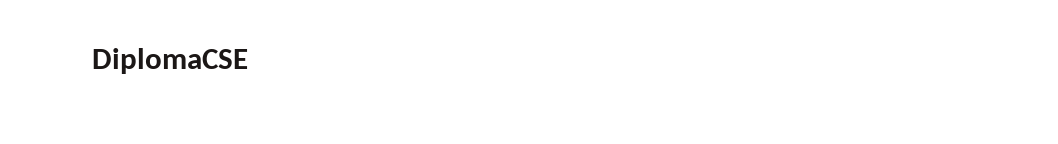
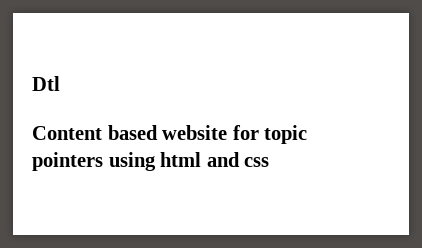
- DiplomaCSE
+ Dtl
+ Content based website for topic pointers using html and css

